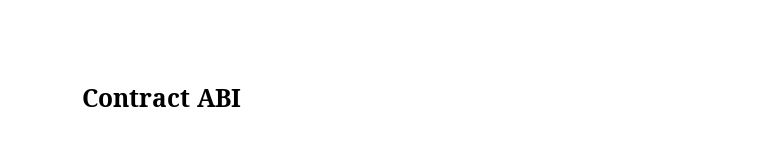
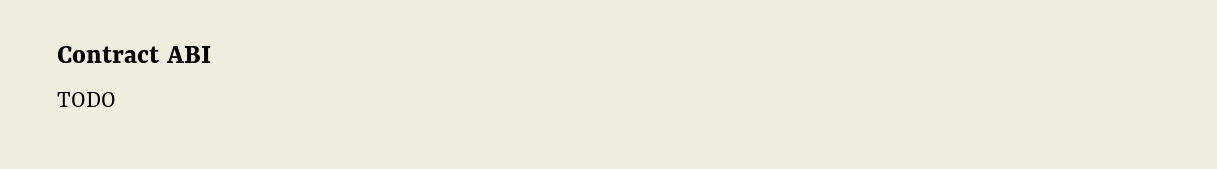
+ TODO

